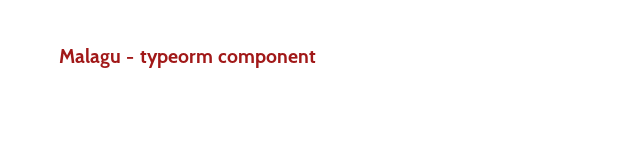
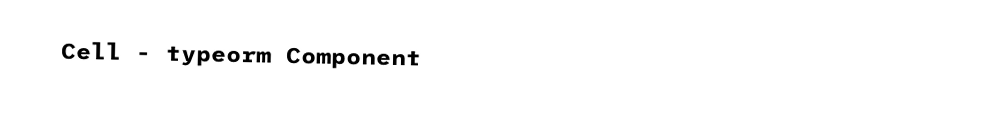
- Malagu - typeorm component
+ Cell - typeorm Component

